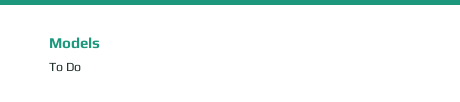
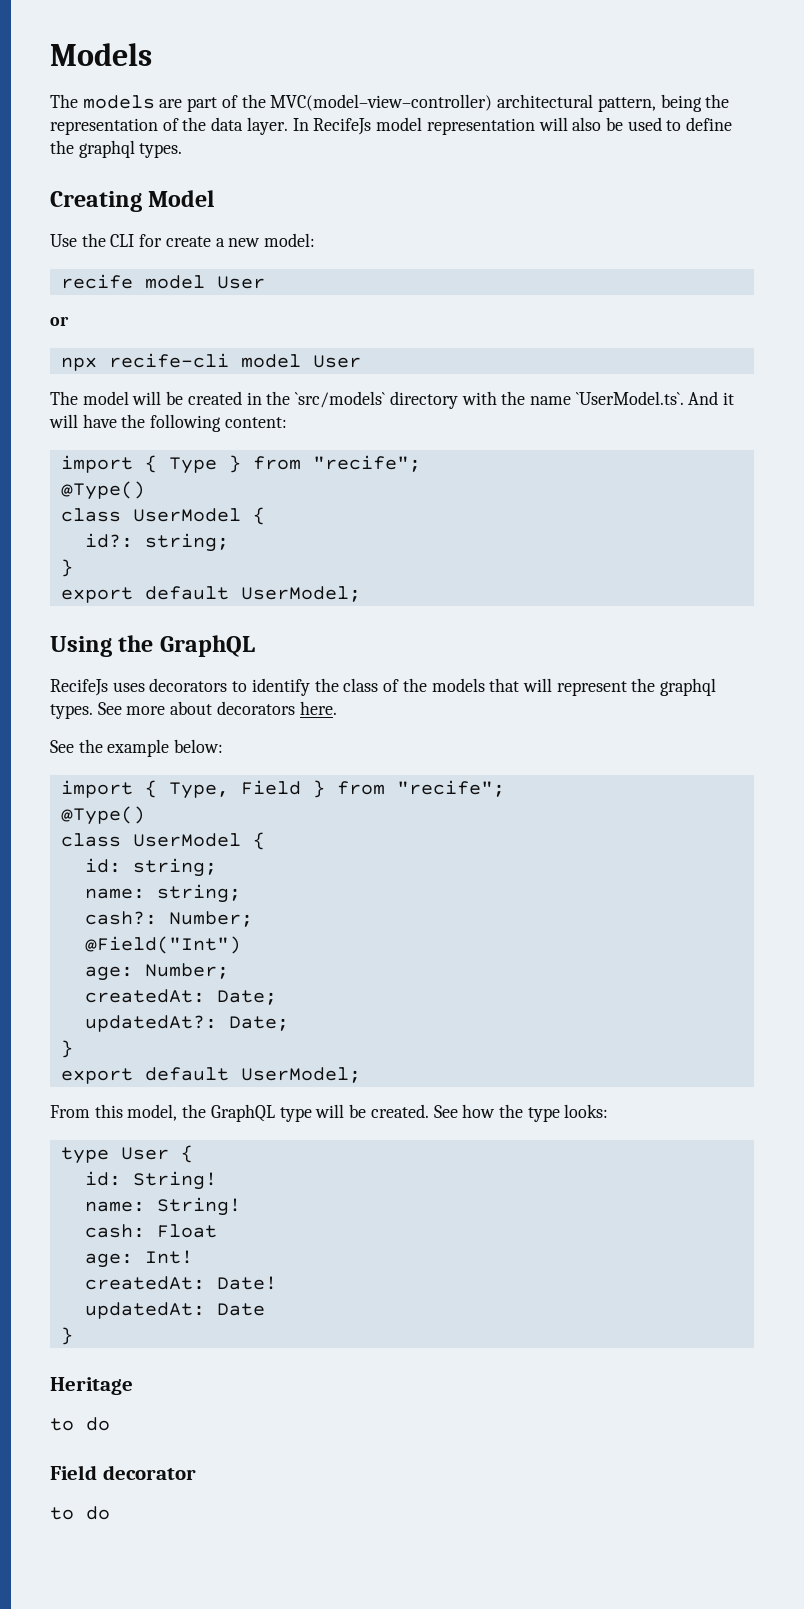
- To Do
+ The models are part of the MVC(model–view–controller) architectural pattern, being the representation of the data layer. In RecifeJs model representation will also be used to define the graphql types.
+ Creating Model
+ Use the CLI for create a new model:
+ recife model User
+ or
+ npx recife-cli model User
+ The model will be created in the `src/models` directory with the name `UserModel.ts`. And it will have the following content:
+ import { Type } from "recife";
+ @Type()
+ class UserModel {
+ id?: string;
+ }
+ export default UserModel;
+ Using the GraphQL
+ RecifeJs uses decorators to identify the class of the models that will represent the graphql types. See more about decorators here.
+ See the example below:
+ import { Type, Field } from "recife";
+ @Type()
+ class UserModel {
+ id: string;
+ name: string;
+ cash?: Number;
+ @Field("Int")
+ age: Number;
+ createdAt: Date;
+ updatedAt?: Date;
+ }
+ export default UserModel;
+ From this model, the GraphQL type will be created. See how the type looks:
+ type User {
+ id: String!
+ name: String!
+ cash: Float
+ age: Int!
+ createdAt: Date!
+ updatedAt: Date
+ }
+ Heritage
+ to do
+ Field decorator
+ to do

